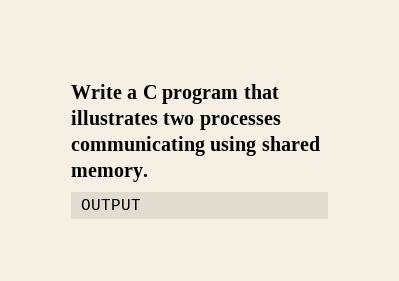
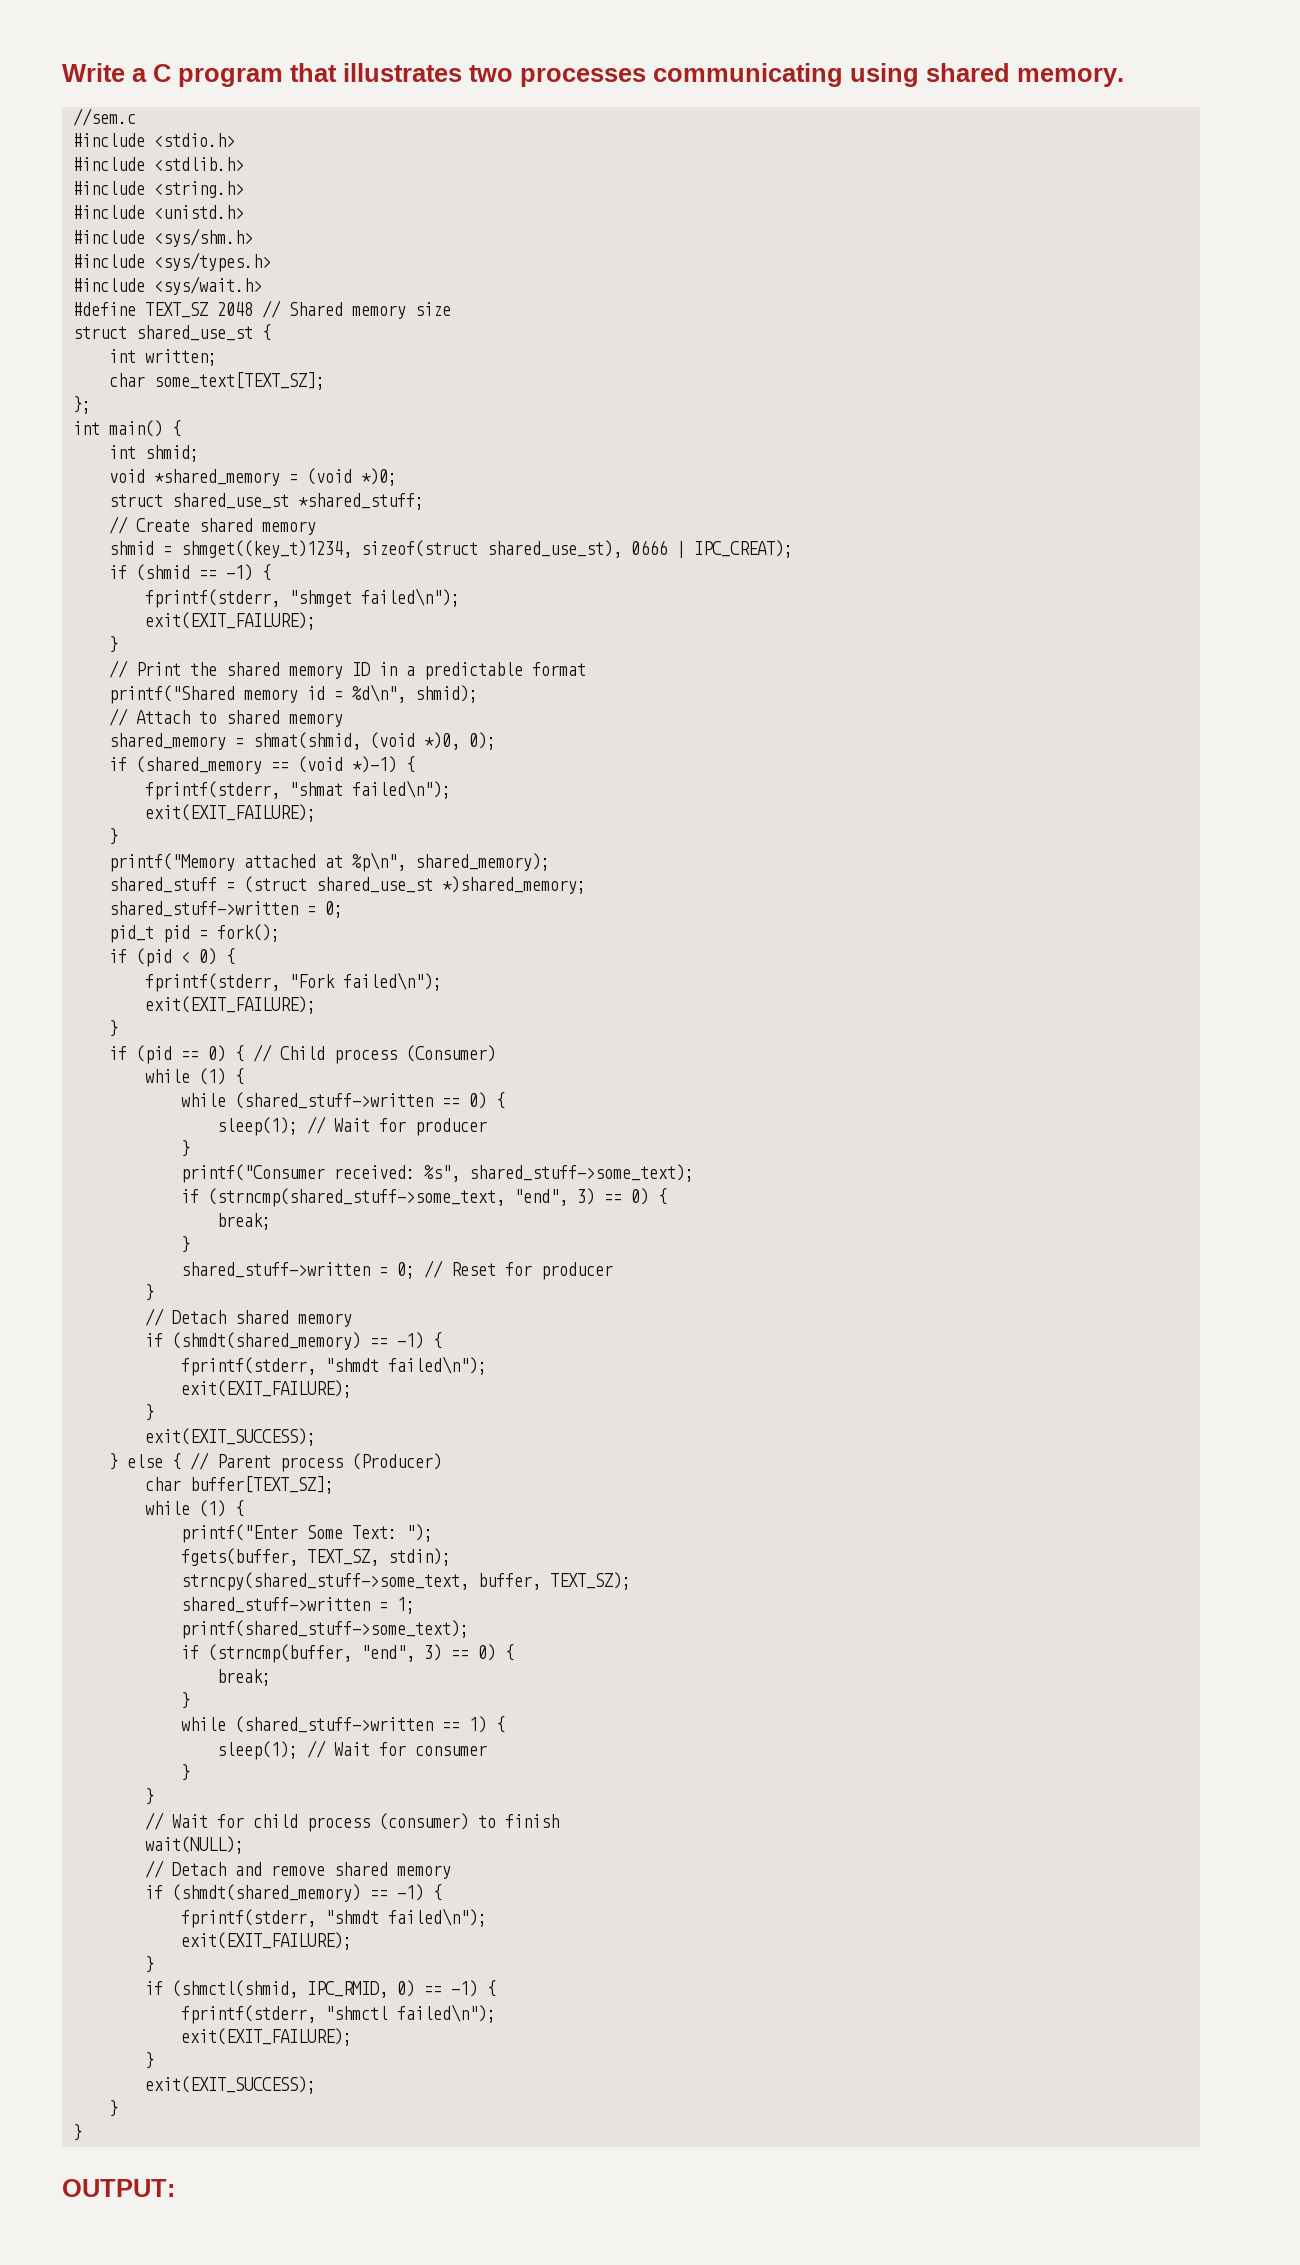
- OUTPUT
+ //sem.c
+ #include <stdio.h>
+ #include <stdlib.h>
+ #include <string.h>
+ #include <unistd.h>
+ #include <sys/shm.h>
+ #include <sys/types.h>
+ #include <sys/wait.h>
+ #define TEXT_SZ 2048 // Shared memory size
+ struct shared_use_st {
+ int written;
+ char some_text[TEXT_SZ];
+ };
+ int main() {
+ int shmid;
+ void *shared_memory = (void *)0;
+ struct shared_use_st *shared_stuff;
+ // Create shared memory
+ shmid = shmget((key_t)1234, sizeof(struct shared_use_st), 0666 | IPC_CREAT);
+ if (shmid == -1) {
+ fprintf(stderr, "shmget failed\n");
+ exit(EXIT_FAILURE);
+ }
+ // Print the shared memory ID in a predictable format
+ printf("Shared memory id = %d\n", shmid);
+ // Attach to shared memory
+ shared_memory = shmat(shmid, (void *)0, 0);
+ if (shared_memory == (void *)-1) {
+ fprintf(stderr, "shmat failed\n");
+ exit(EXIT_FAILURE);
+ }
+ printf("Memory attached at %p\n", shared_memory);
+ shared_stuff = (struct shared_use_st *)shared_memory;
+ shared_stuff->written = 0;
+ pid_t pid = fork();
+ if (pid < 0) {
+ fprintf(stderr, "Fork failed\n");
+ exit(EXIT_FAILURE);
+ }
+ if (pid == 0) { // Child process (Consumer)
+ while (1) {
+ while (shared_stuff->written == 0) {
+ sleep(1); // Wait for producer
+ }
+ printf("Consumer received: %s", shared_stuff->some_text);
+ if (strncmp(shared_stuff->some_text, "end", 3) == 0) {
+ break;
+ }
+ shared_stuff->written = 0; // Reset for producer
+ }
+ // Detach shared memory
+ if (shmdt(shared_memory) == -1) {
+ fprintf(stderr, "shmdt failed\n");
+ exit(EXIT_FAILURE);
+ }
+ exit(EXIT_SUCCESS);
+ } else { // Parent process (Producer)
+ char buffer[TEXT_SZ];
+ while (1) {
+ printf("Enter Some Text: ");
+ fgets(buffer, TEXT_SZ, stdin);
+ strncpy(shared_stuff->some_text, buffer, TEXT_SZ);
+ shared_stuff->written = 1;
+ printf(shared_stuff->some_text);
+ if (strncmp(buffer, "end", 3) == 0) {
+ break;
+ }
+ while (shared_stuff->written == 1) {
+ sleep(1); // Wait for consumer
+ }
+ }
+ // Wait for child process (consumer) to finish
+ wait(NULL);
+ // Detach and remove shared memory
+ if (shmdt(shared_memory) == -1) {
+ fprintf(stderr, "shmdt failed\n");
+ exit(EXIT_FAILURE);
+ }
+ if (shmctl(shmid, IPC_RMID, 0) == -1) {
+ fprintf(stderr, "shmctl failed\n");
+ exit(EXIT_FAILURE);
+ }
+ exit(EXIT_SUCCESS);
+ }
+ }
+ OUTPUT:

